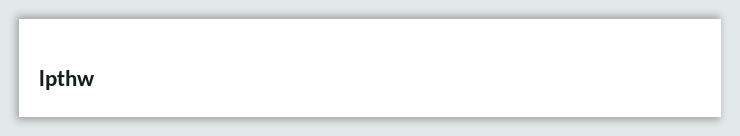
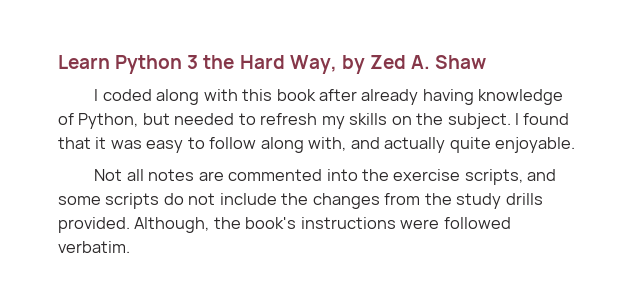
- lpthw
+ Learn Python 3 the Hard Way, by Zed A. Shaw
+ I coded along with this book after already having knowledge of Python, but needed to refresh my skills on the subject. I found that it was easy to follow along with, and actually quite enjoyable.
+ Not all notes are commented into the exercise scripts, and some scripts do not include the changes from the study drills provided. Although, the book's instructions were followed verbatim.

